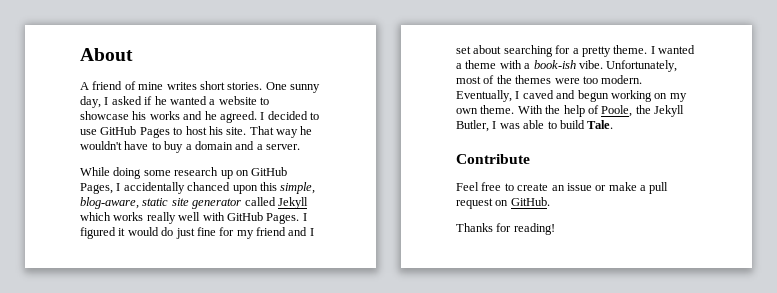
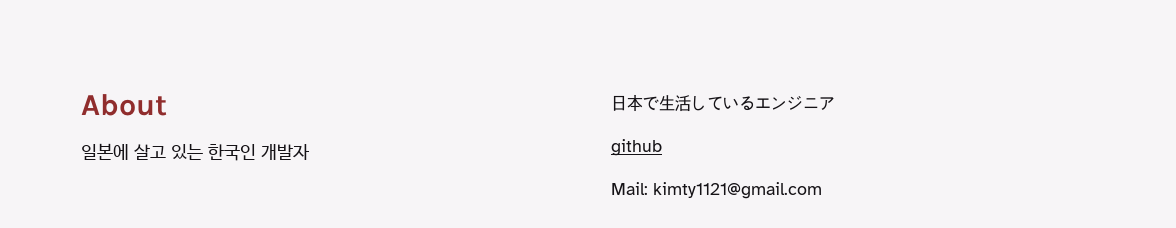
- A friend of mine writes short stories. One sunny day, I asked if he wanted a website to showcase his works and he agreed. I decided to use GitHub Pages to host his site. That way he wouldn't have to buy a domain and a server.
- While doing some research up on GitHub Pages, I accidentally chanced upon this simple, blog-aware, static site generator called Jekyll which works really well with GitHub Pages. I figured it would do just fine for my friend and I set about searching for a pretty theme. I wanted a theme with a book-ish vibe. Unfortunately, most of the themes were too modern. Eventually, I caved and begun working on my own theme. With the help of Poole, the Jekyll Butler, I was able to build Tale.
- Contribute
- Feel free to create an issue or make a pull request on GitHub.
- Thanks for reading!
+ 일본에 살고 있는 한국인 개발자
+ 日本で生活しているエンジニア
+ github
+ Mail: kimty1121@gmail.com

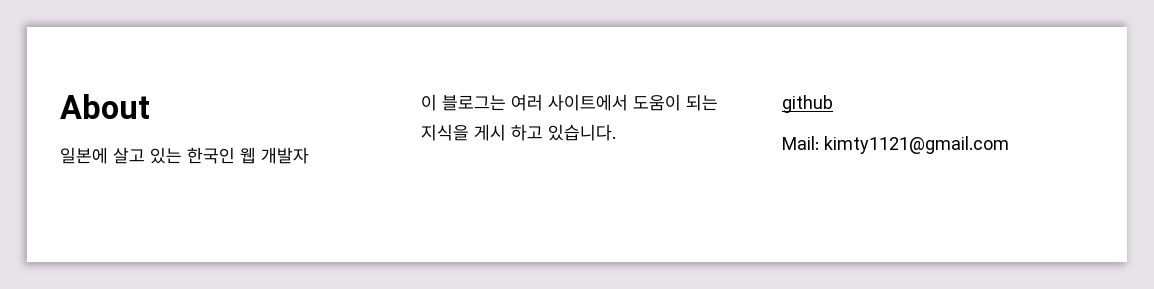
- 일본에 살고 있는 한국인 개발자
+ 일본에 살고 있는 한국인 웹 개발자
- 日本で生活しているエンジニア
+ 이 블로그는 여러 사이트에서 도움이 되는 지식을 게시 하고 있습니다.

